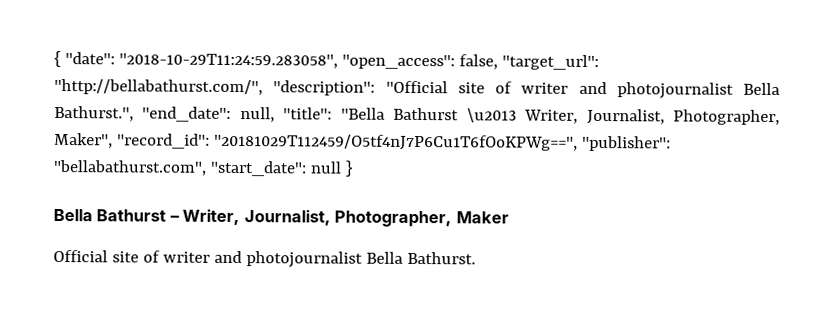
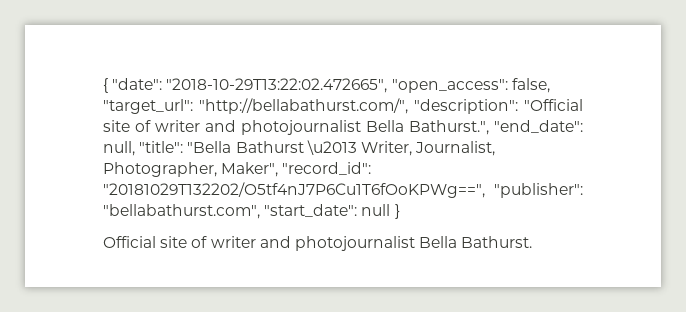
- { "date": "2018-10-29T11:24:59.283058", "open_access": false, "target_url": "http://bellabathurst.com/", "description": "Official site of writer and photojournalist Bella Bathurst.", "end_date": null, "title": "Bella Bathurst \u2013 Writer, Journalist, Photographer, Maker", "record_id": "20181029T112459/O5tf4nJ7P6Cu1T6fOoKPWg==", "publisher": "bellabathurst.com", "start_date": null }
+ { "date": "2018-10-29T13:22:02.472665", "open_access": false, "target_url": "http://bellabathurst.com/", "description": "Official site of writer and photojournalist Bella Bathurst.", "end_date": null, "title": "Bella Bathurst \u2013 Writer, Journalist, Photographer, Maker", "record_id": "20181029T132202/O5tf4nJ7P6Cu1T6fOoKPWg==", "publisher": "bellabathurst.com", "start_date": null }
- Bella Bathurst – Writer, Journalist, Photographer, Maker

